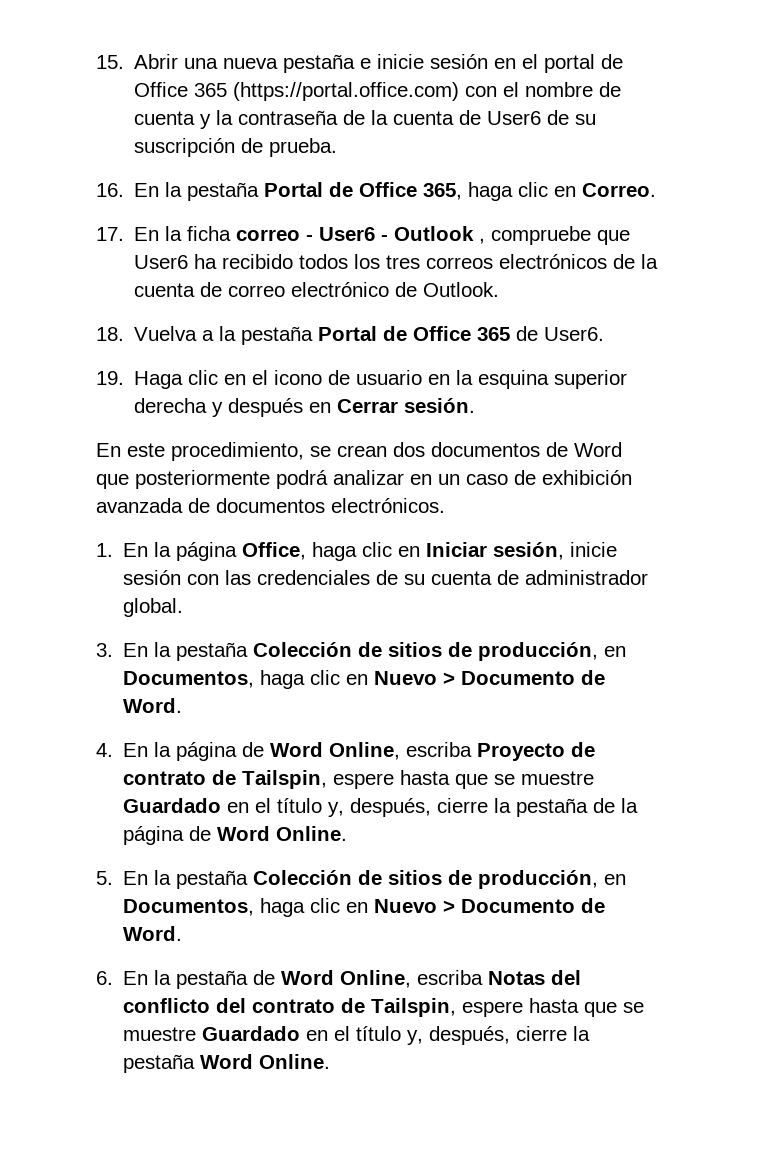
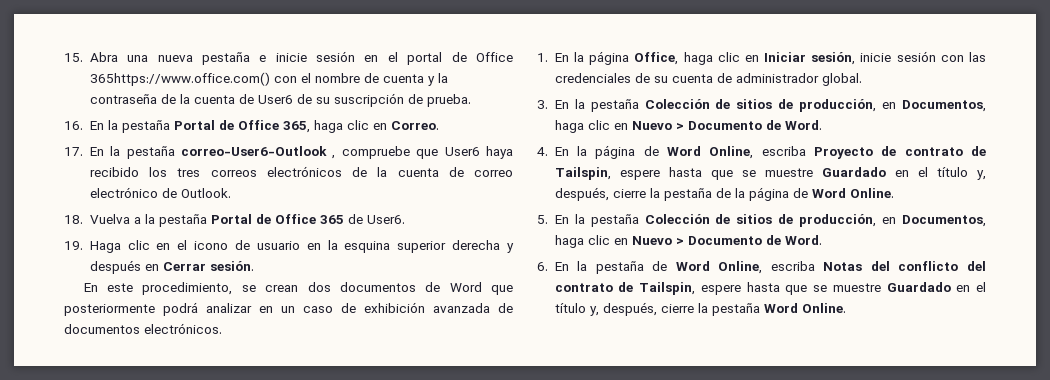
- 15. Abrir una nueva pestaña e inicie sesión en el portal de Office 365 (https://portal.office.com) con el nombre de cuenta y la contraseña de la cuenta de User6 de su suscripción de prueba.
+ 15. Abra una nueva pestaña e inicie sesión en el portal de Office 365https://www.office.com() con el nombre de cuenta y la contraseña de la cuenta de User6 de su suscripción de prueba.
- 17. En la ficha correo - User6 - Outlook , compruebe que User6 ha recibido todos los tres correos electrónicos de la cuenta de correo electrónico de Outlook.
+ 17. En la pestaña correo-User6-Outlook , compruebe que User6 haya recibido los tres correos electrónicos de la cuenta de correo electrónico de Outlook.

